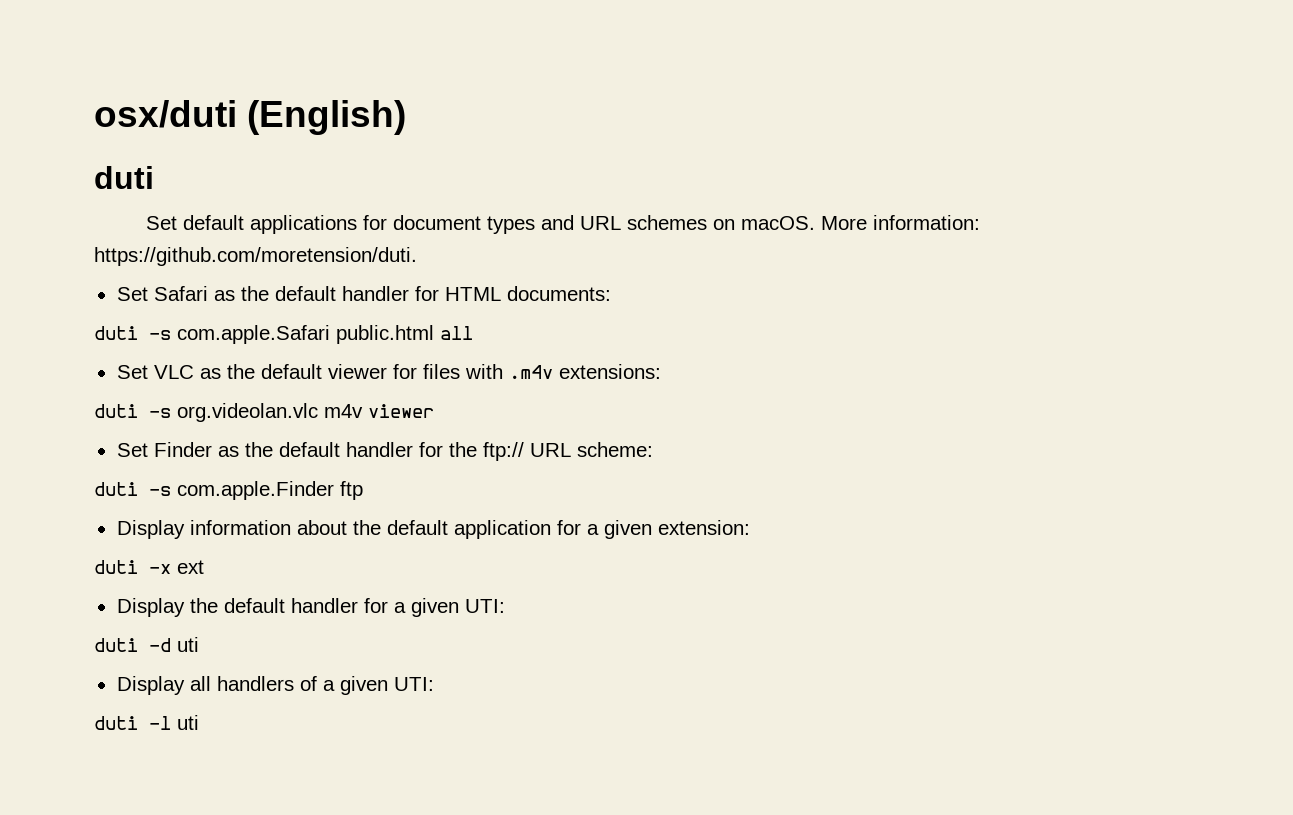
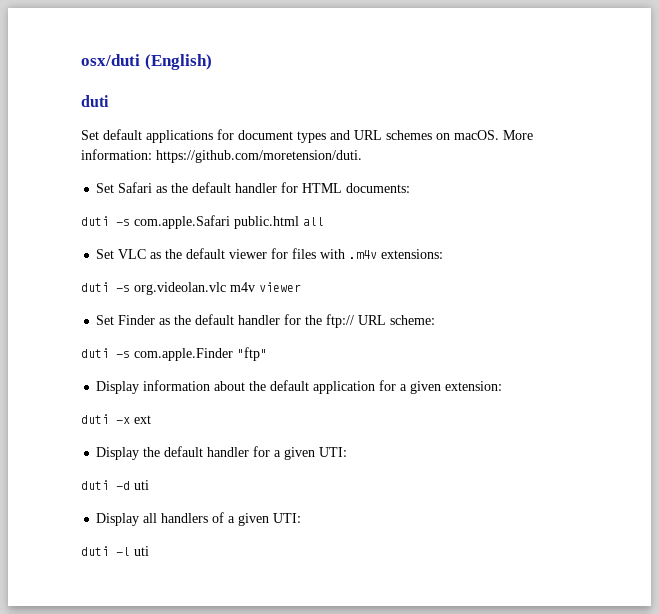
- duti -s com.apple.Finder ftp
+ duti -s com.apple.Finder "ftp"

